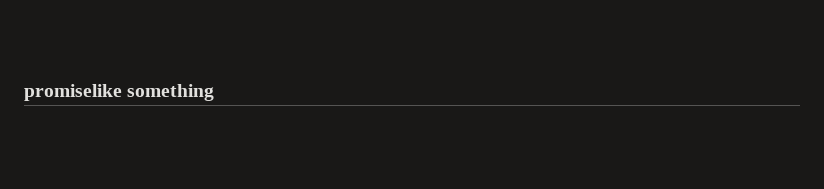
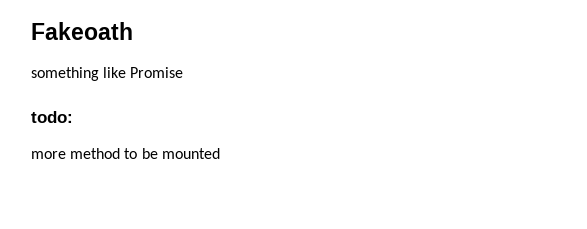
- promiselike something
+ Fakeoath
+ something like Promise
+ todo:
+ more method to be mounted

